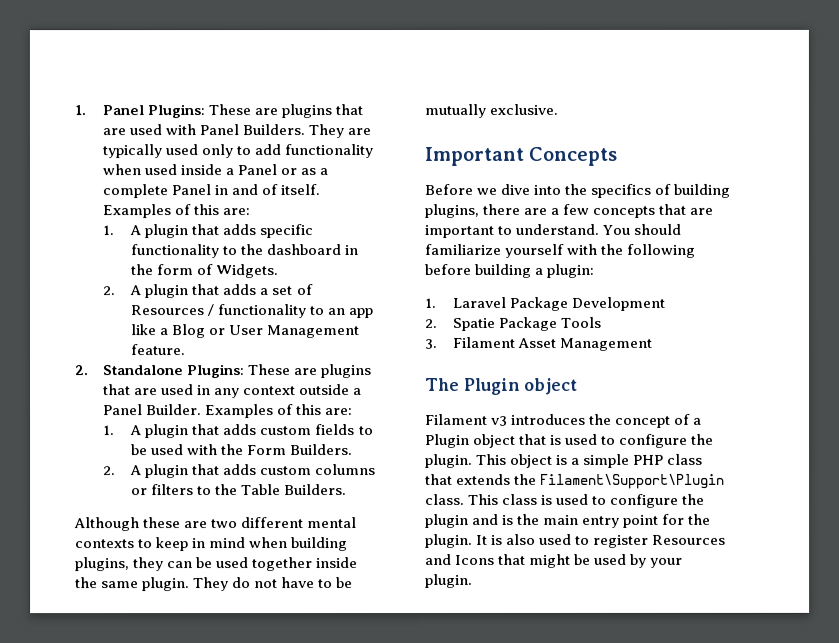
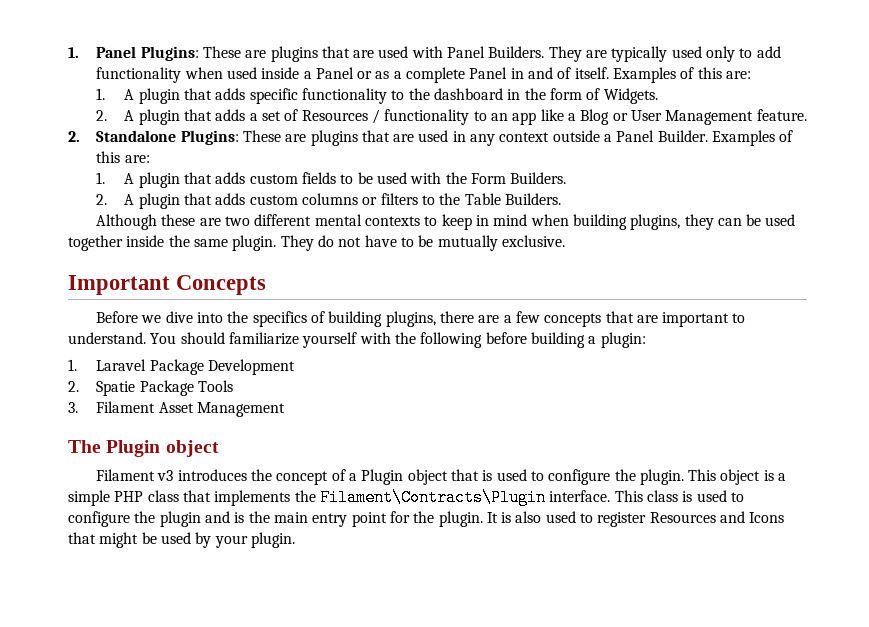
- This object is a simple PHP class that extends the Filament\Support\Plugin class.
+ This object is a simple PHP class that implements the Filament\Contracts\Plugin interface.

